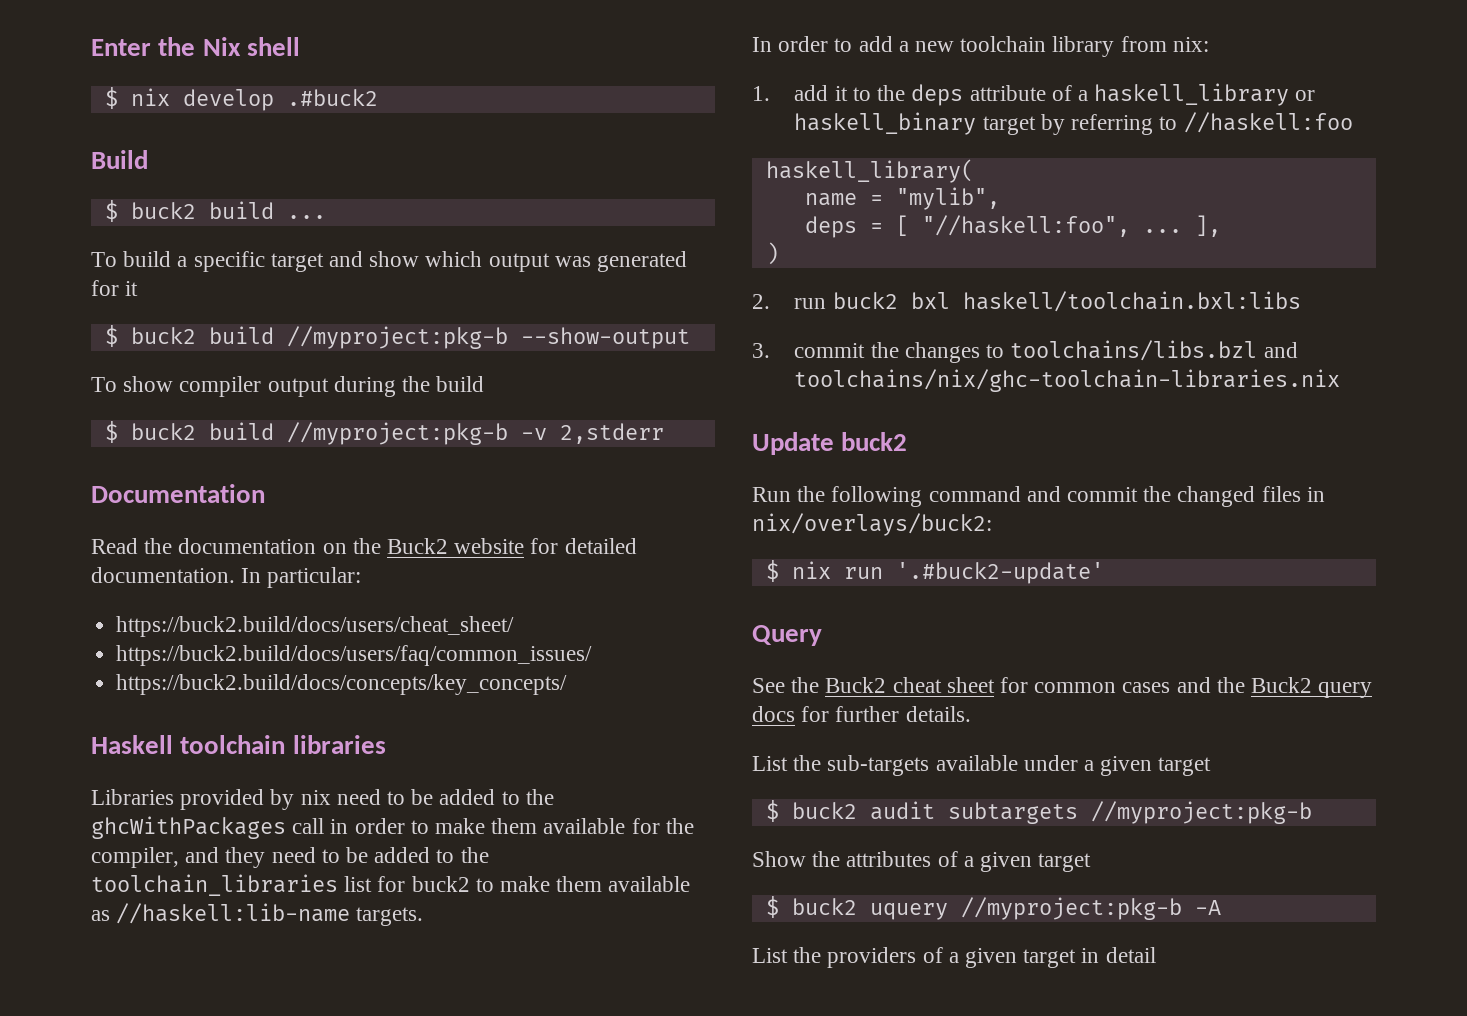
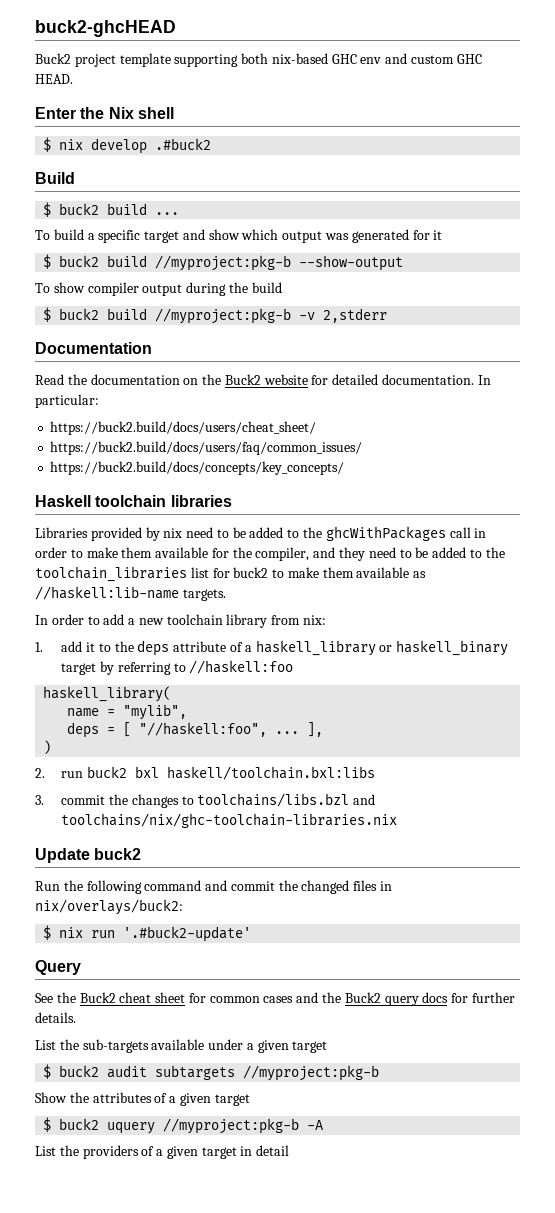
+ buck2-ghcHEAD
+ Buck2 project template supporting both nix-based GHC env and custom GHC HEAD.

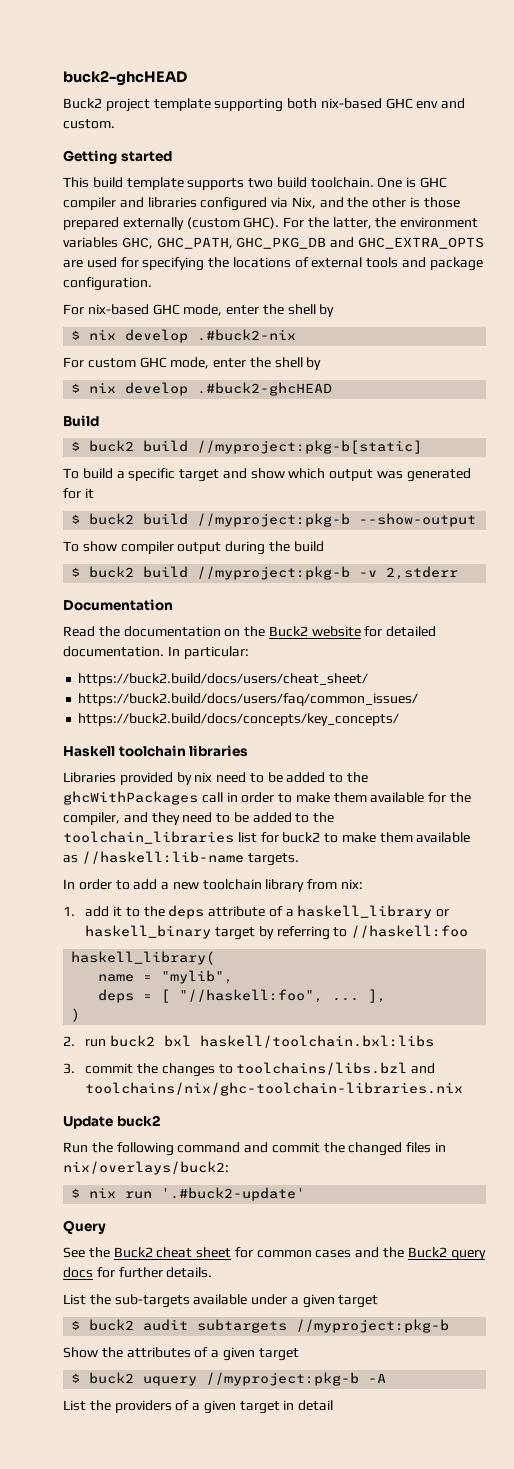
- Buck2 project template supporting both nix-based GHC env and custom GHC HEAD.
- Enter the Nix shell
- $ nix develop .#buck2
+ Buck2 project template supporting both nix-based GHC env and custom.
+ Getting started
+ This build template supports two build toolchain. One is GHC compiler and libraries configured via Nix, and the other is those prepared externally (custom GHC). For the latter, the environment variables GHC, GHC_PATH, GHC_PKG_DB and GHC_EXTRA_OPTS are used for specifying the locations of external tools and package configuration.
+ For nix-based GHC mode, enter the shell by
+ $ nix develop .#buck2-nix
+ For custom GHC mode, enter the shell by
+ $ nix develop .#buck2-ghcHEAD
- $ buck2 build ...
+ $ buck2 build //myproject:pkg-b[static]

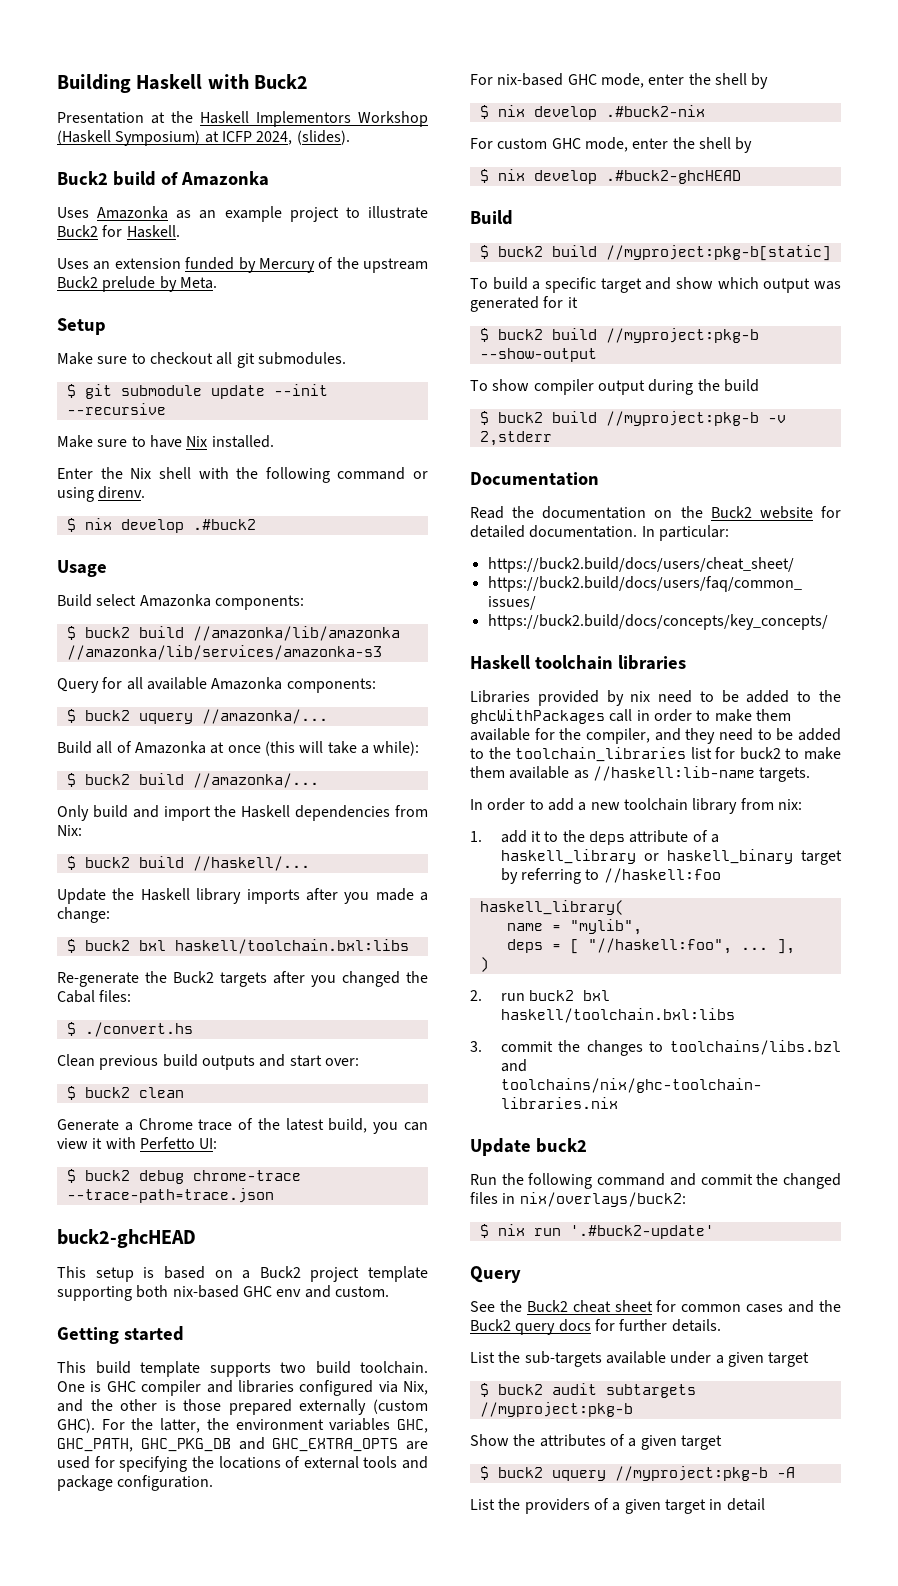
+ Building Haskell with Buck2
+ Presentation at the Haskell Implementors Workshop (Haskell Symposium) at ICFP 2024, (slides).
+ Buck2 build of Amazonka
+ Uses Amazonka as an example project to illustrate Buck2 for Haskell.
+ Uses an extension funded by Mercury of the upstream Buck2 prelude by Meta.
+ Setup
+ Make sure to checkout all git submodules.
+ $ git submodule update --init --recursive
+ Make sure to have Nix installed.
+ Enter the Nix shell with the following command or using direnv.
+ $ nix develop .#buck2
+ Usage
+ Build select Amazonka components:
+ $ buck2 build //amazonka/lib/amazonka //amazonka/lib/services/amazonka-s3
+ Query for all available Amazonka components:
+ $ buck2 uquery //amazonka/...
+ Build all of Amazonka at once (this will take a while):
+ $ buck2 build //amazonka/...
+ Only build and import the Haskell dependencies from Nix:
+ $ buck2 build //haskell/...
+ Update the Haskell library imports after you made a change:
+ $ buck2 bxl haskell/toolchain.bxl:libs
+ Re-generate the Buck2 targets after you changed the Cabal files:
+ $ ./convert.hs
+ Clean previous build outputs and start over:
+ $ buck2 clean
+ Generate a Chrome trace of the latest build, you can view it with Perfetto UI:
+ $ buck2 debug chrome-trace --trace-path=trace.json
  buck2-ghcHEAD
- Buck2 project template supporting both nix-based GHC env and custom.
+ This setup is based on a Buck2 project template supporting both nix-based GHC env and custom.

